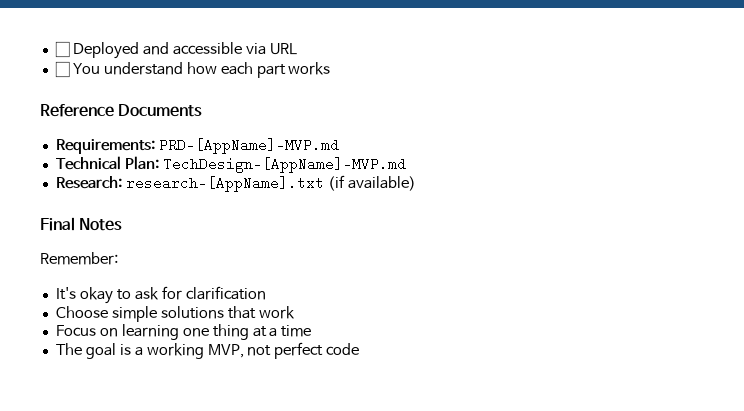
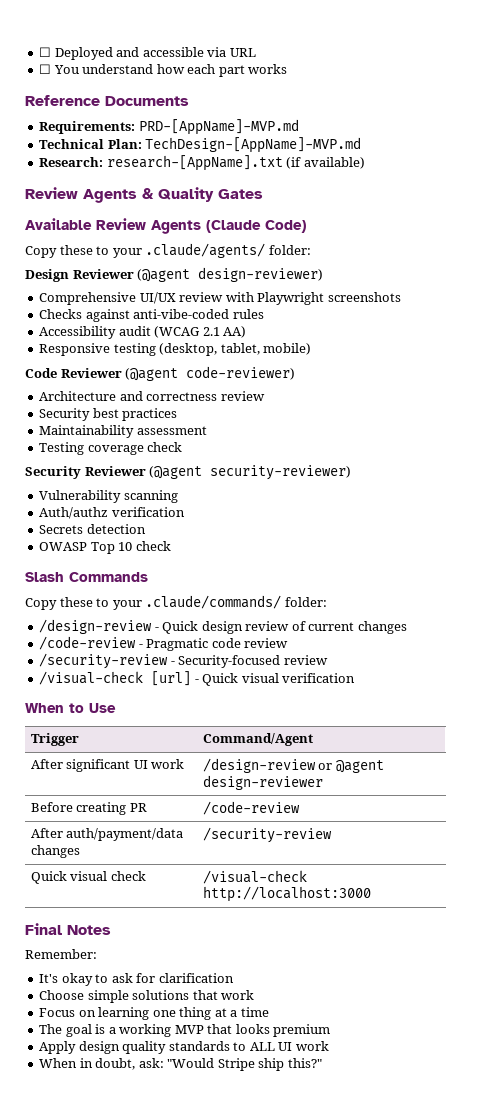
+ Review Agents & Quality Gates
+ Available Review Agents (Claude Code)
+ Copy these to your .claude/agents/ folder:
+ Design Reviewer (@agent design-reviewer)
+ Comprehensive UI/UX review with Playwright screenshots
+ Checks against anti-vibe-coded rules
+ Accessibility audit (WCAG 2.1 AA)
+ Responsive testing (desktop, tablet, mobile)
+ Code Reviewer (@agent code-reviewer)
+ Architecture and correctness review
+ Security best practices
+ Maintainability assessment
+ Testing coverage check
+ Security Reviewer (@agent security-reviewer)
+ Vulnerability scanning
+ Auth/authz verification
+ Secrets detection
+ OWASP Top 10 check
+ Slash Commands
+ Copy these to your .claude/commands/ folder:
+ /design-review - Quick design review of current changes
+ /code-review - Pragmatic code review
+ /security-review - Security-focused review
+ /visual-check [url] - Quick visual verification
+ When to Use
+ Trigger | Command/Agent
+ After significant UI work | /design-review or @agent design-reviewer
+ Before creating PR | /code-review
+ After auth/payment/data changes | /security-review
+ Quick visual check | /visual-check http://localhost:3000
- The goal is a working MVP, not perfect code
+ The goal is a working MVP that looks premium
+ Apply design quality standards to ALL UI work
+ When in doubt, ask: "Would Stripe ship this?"

